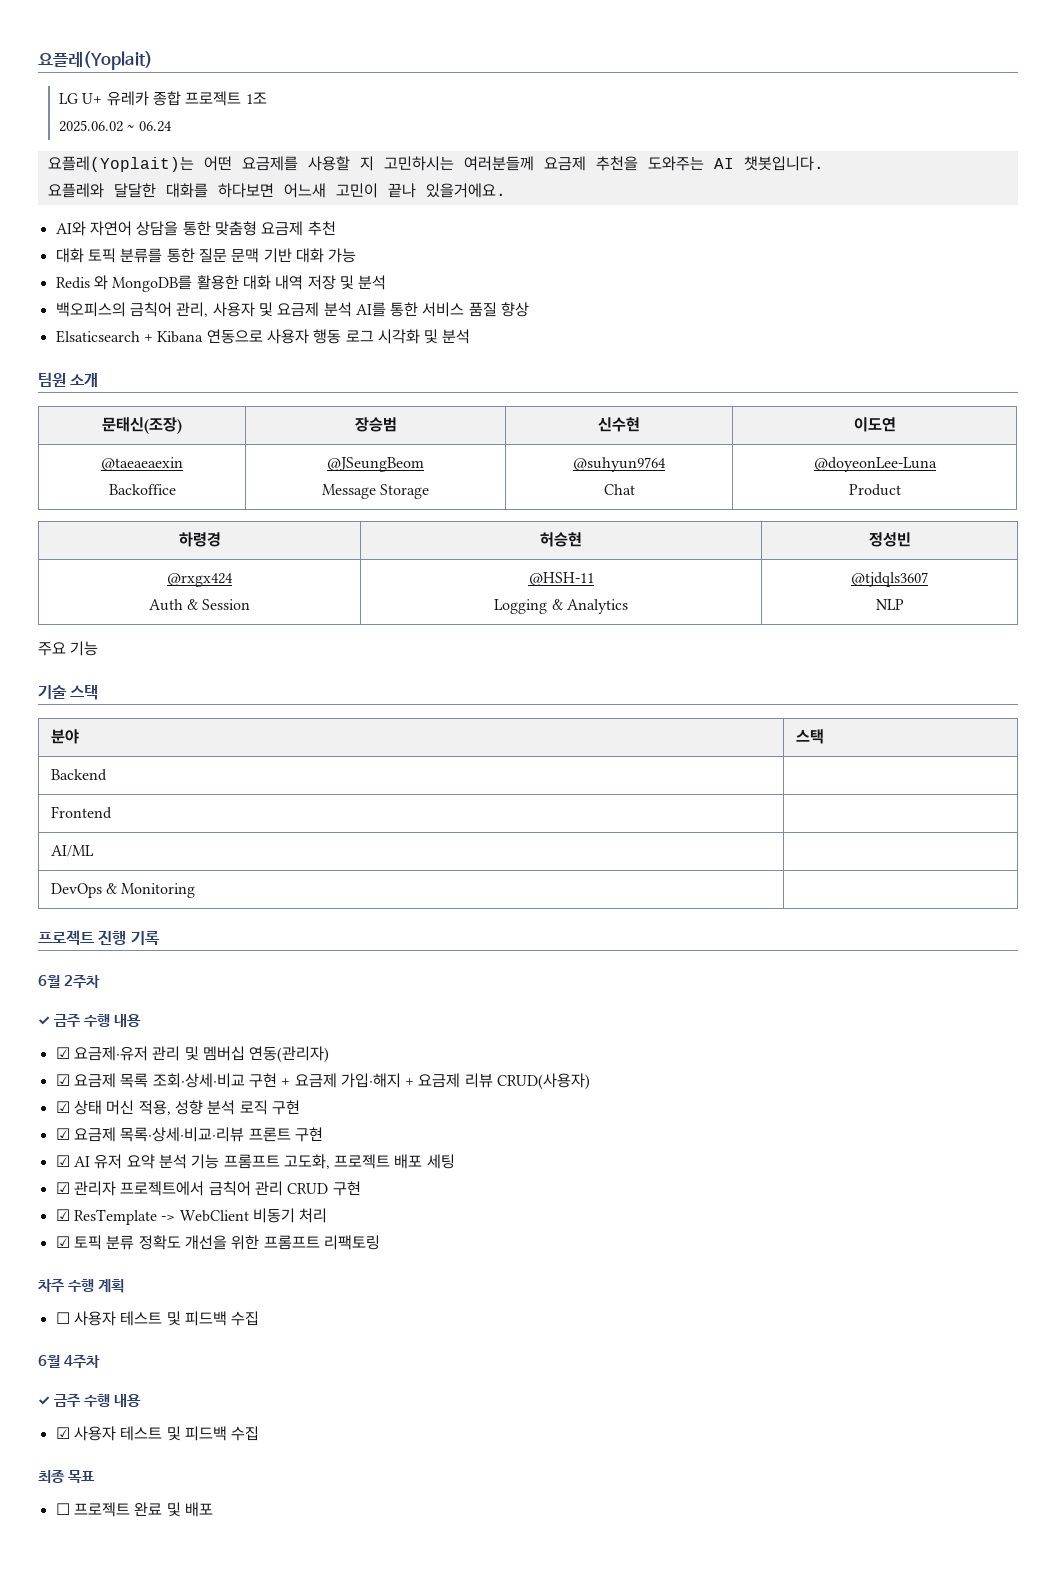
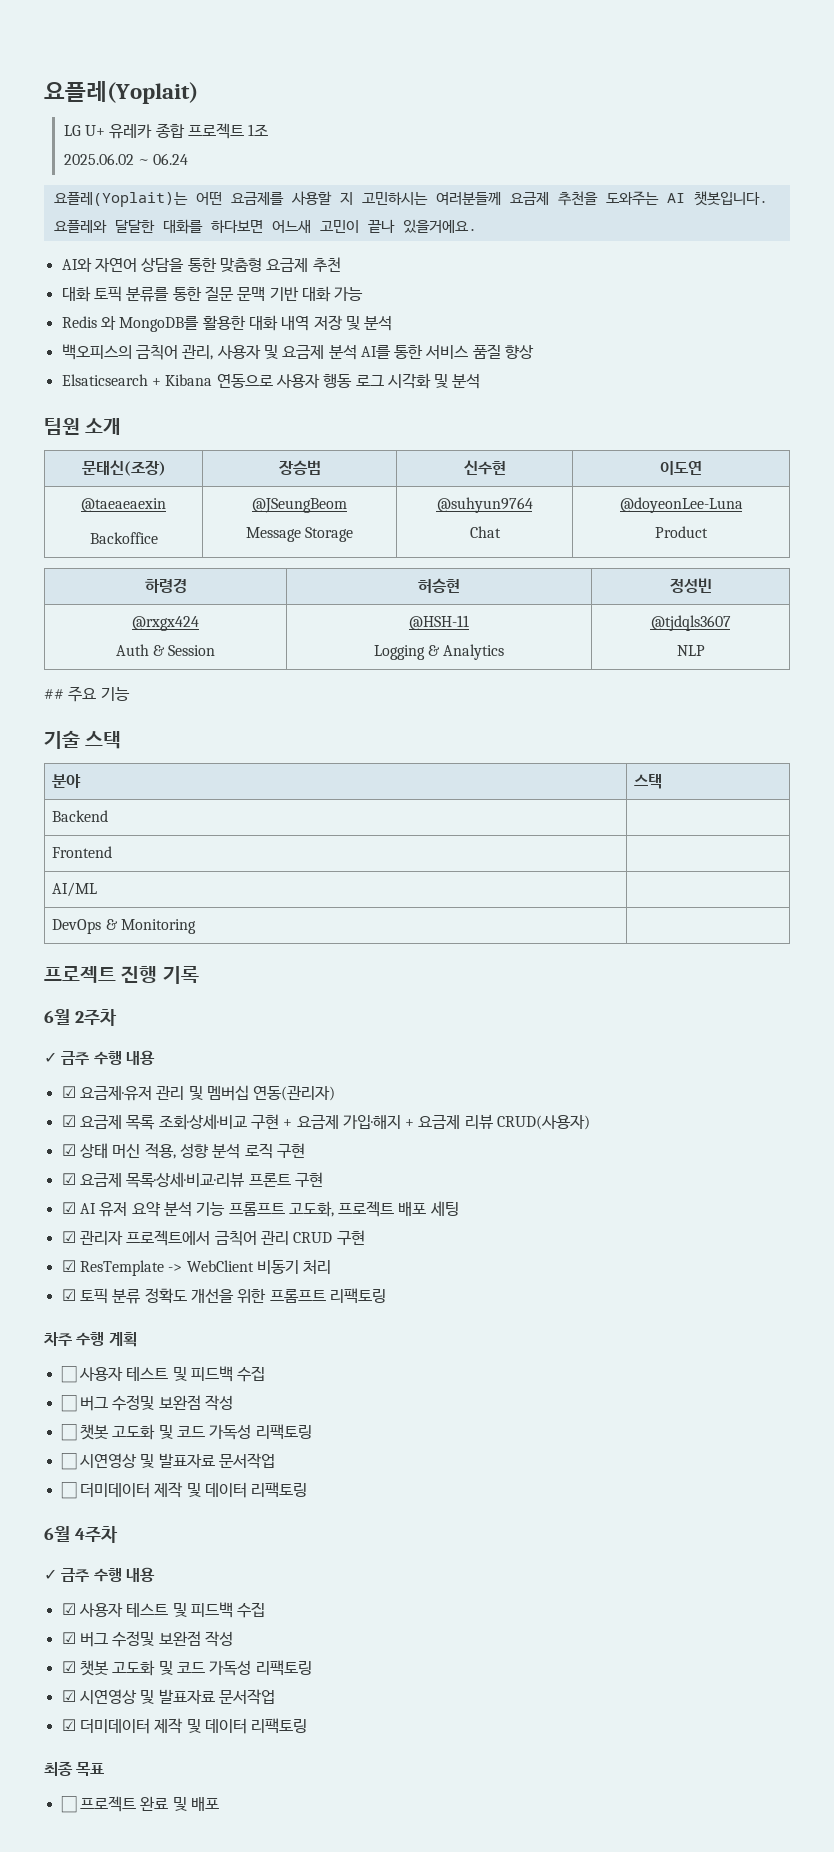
- 주요 기능
+ ## 주요 기능
+ ☐ 버그 수정및 보완점 작성
+ ☐ 챗봇 고도화 및 코드 가독성 리팩토링
+ ☐ 시연영상 및 발표자료 문서작업
+ ☐ 더미데이터 제작 및 데이터 리팩토링
+ ☑ 버그 수정및 보완점 작성
+ ☑ 챗봇 고도화 및 코드 가독성 리팩토링
+ ☑ 시연영상 및 발표자료 문서작업
+ ☑ 더미데이터 제작 및 데이터 리팩토링

